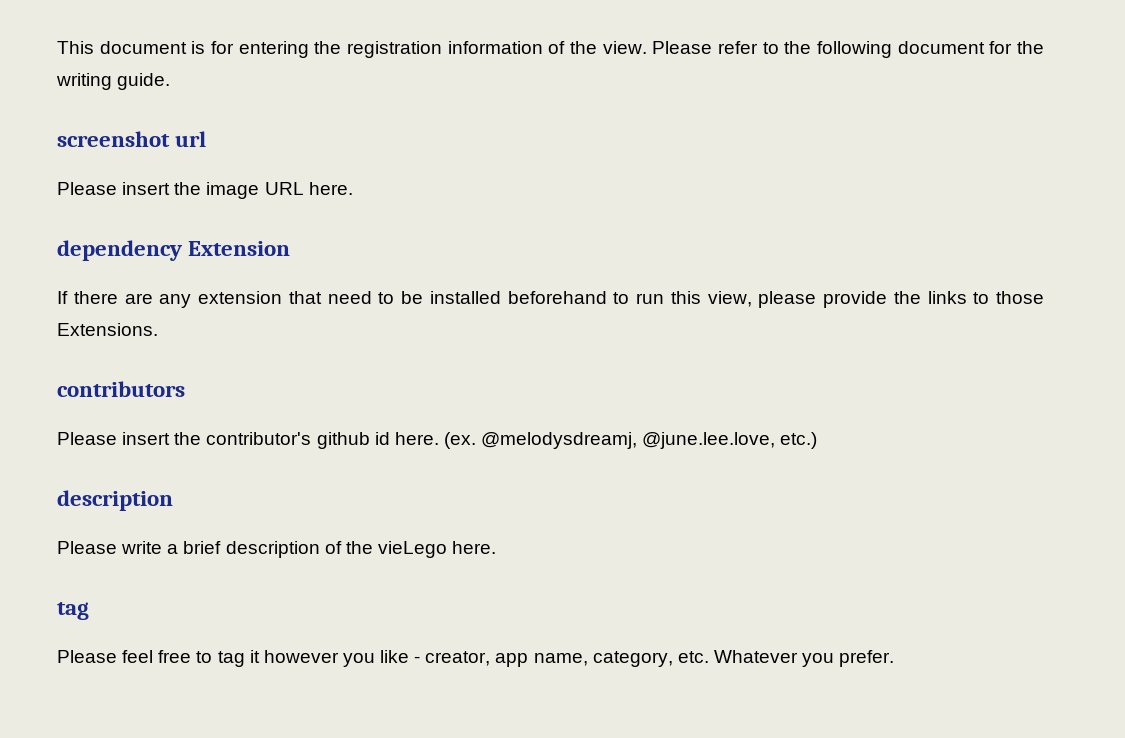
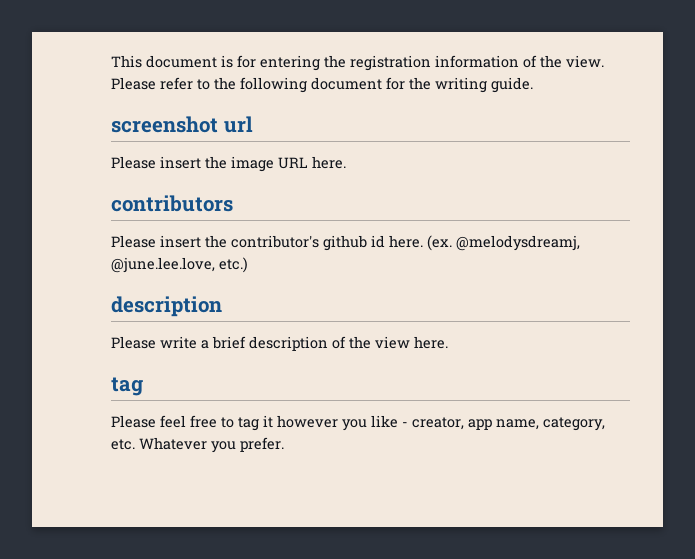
- dependency Extension
- If there are any extension that need to be installed beforehand to run this view, please provide the links to those Extensions.
- Please write a brief description of the vieLego here.
+ Please write a brief description of the view here.

